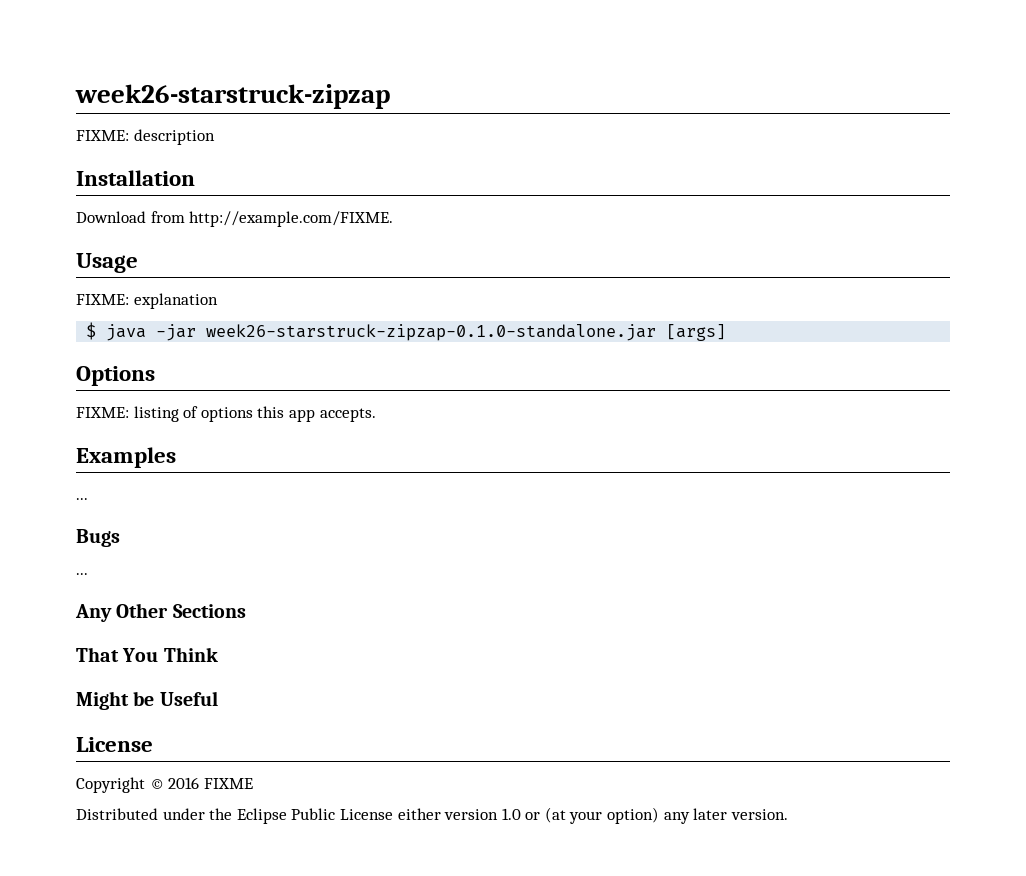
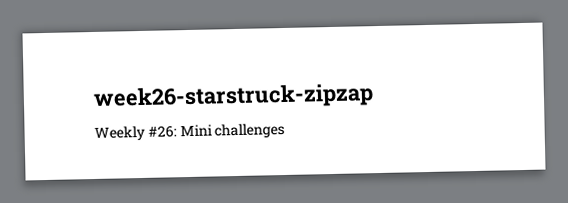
- FIXME: description
- Installation
- Download from http://example.com/FIXME.
- Usage
- FIXME: explanation
- $ java -jar week26-starstruck-zipzap-0.1.0-standalone.jar [args]
- Options
- FIXME: listing of options this app accepts.
- Examples
- ...
- Bugs
- ...
- Any Other Sections
- That You Think
- Might be Useful
- License
- Copyright © 2016 FIXME
- Distributed under the Eclipse Public License either version 1.0 or (at your option) any later version.
+ Weekly #26: Mini challenges

